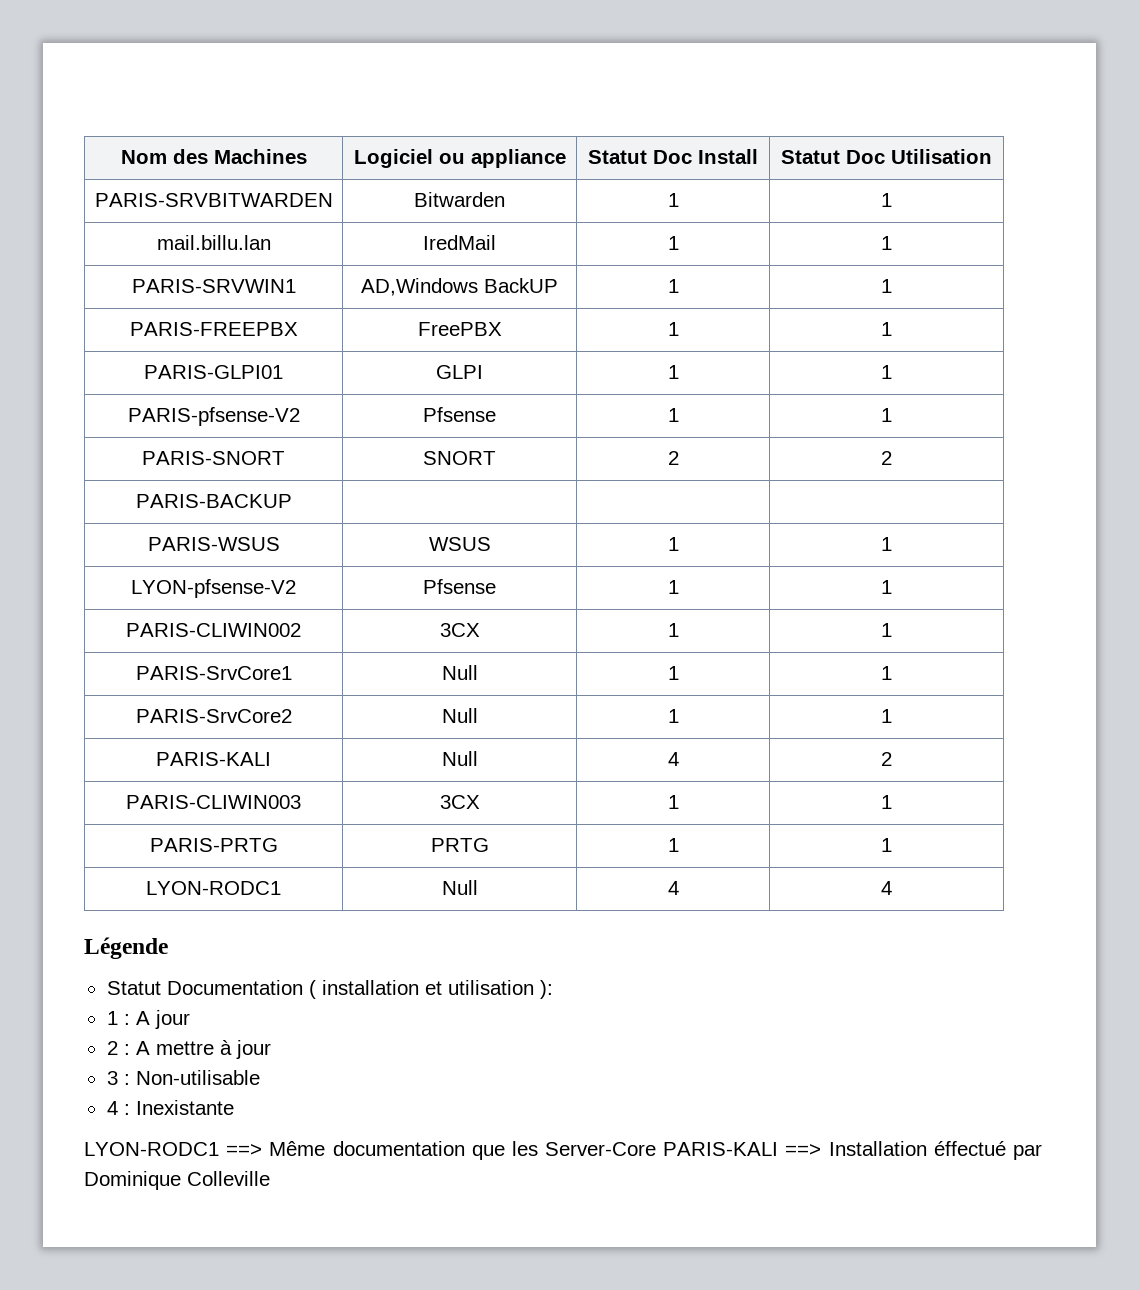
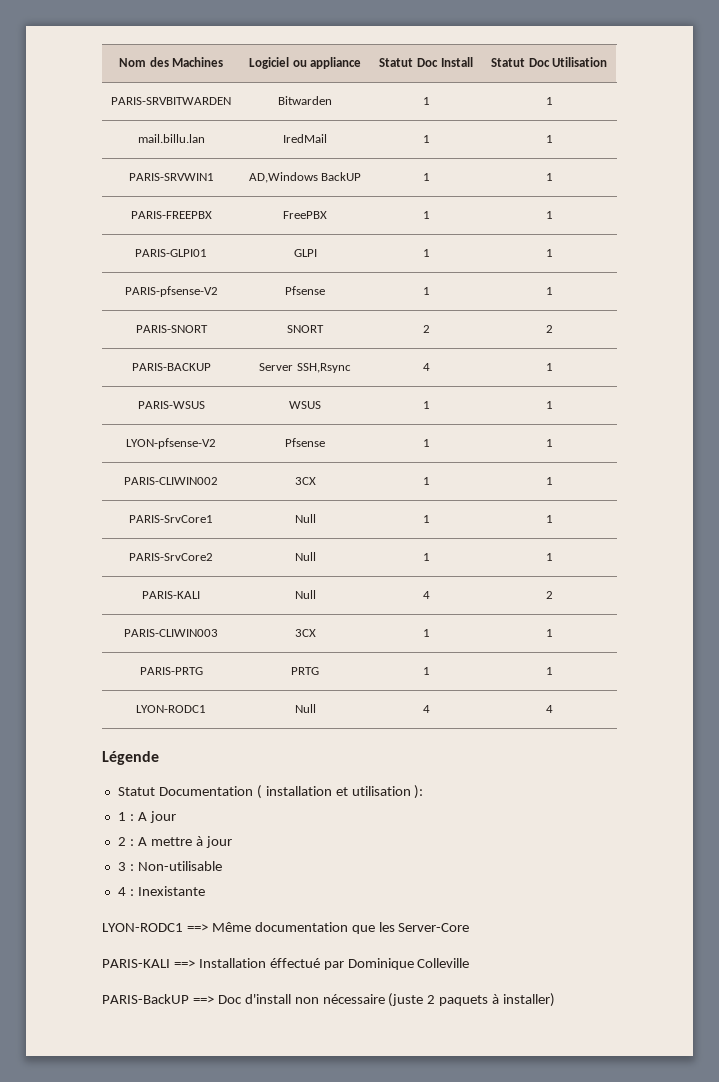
- PARIS-BACKUP | | |
+ PARIS-BACKUP | Server SSH,Rsync | 4 | 1
- LYON-RODC1 ==> Même documentation que les Server-Core PARIS-KALI ==> Installation éffectué par Dominique Colleville
+ LYON-RODC1 ==> Même documentation que les Server-Core
+ PARIS-KALI ==> Installation éffectué par Dominique Colleville
+ PARIS-BackUP ==> Doc d'install non nécessaire (juste 2 paquets à installer)

